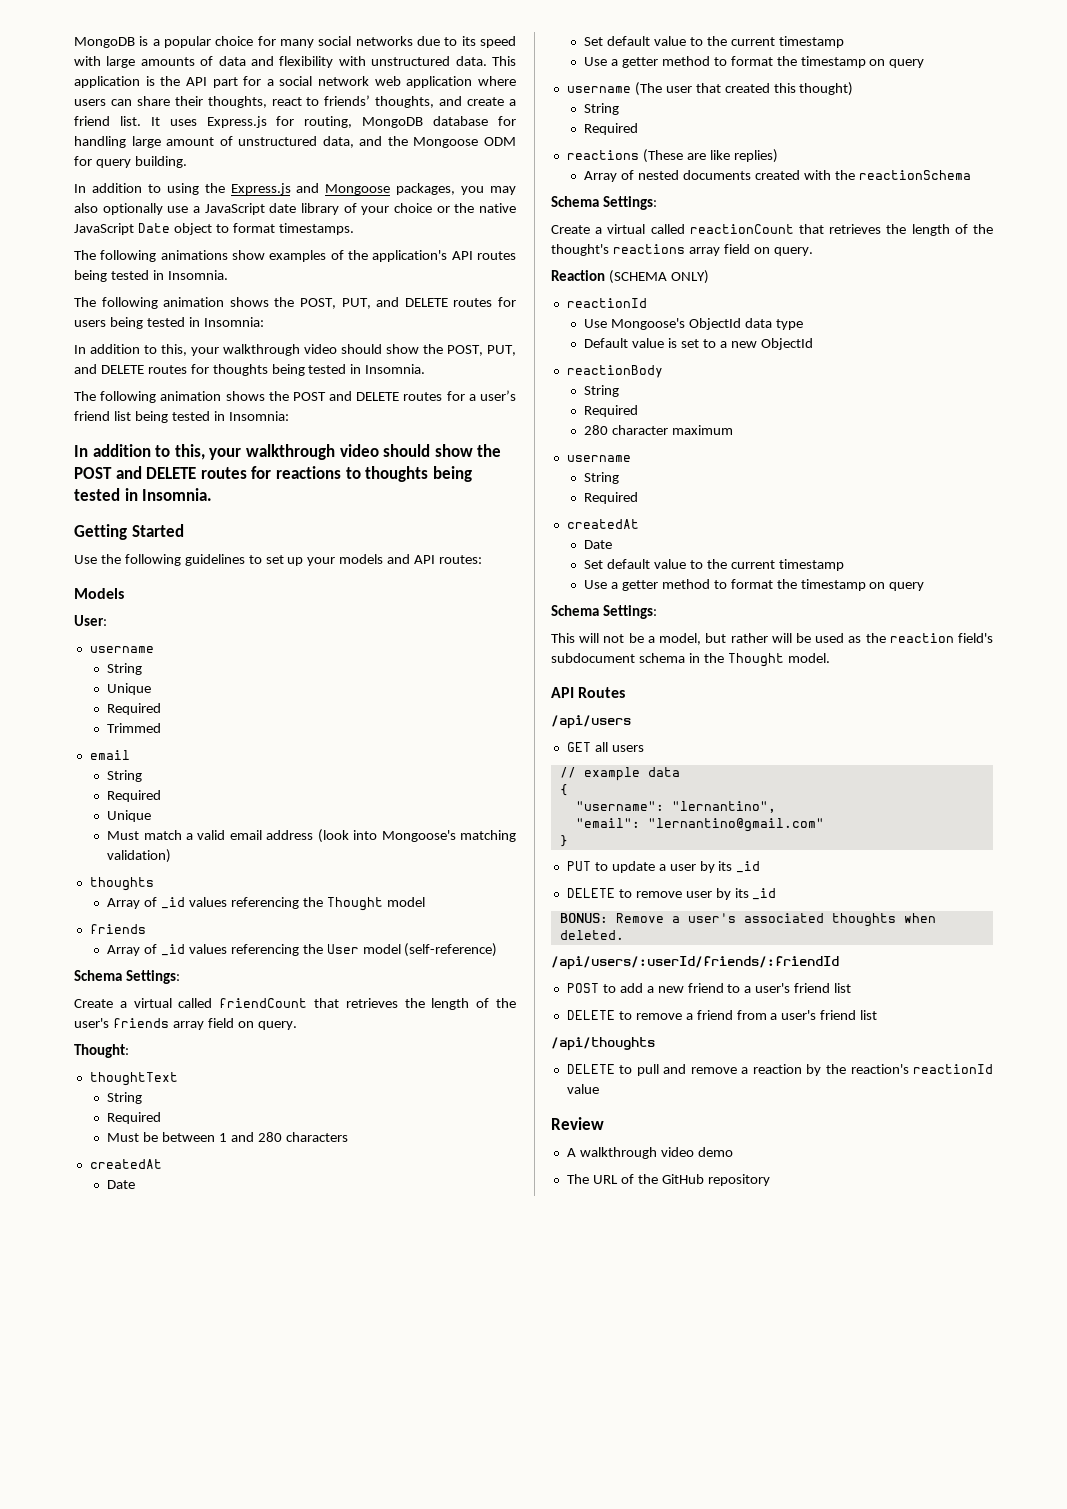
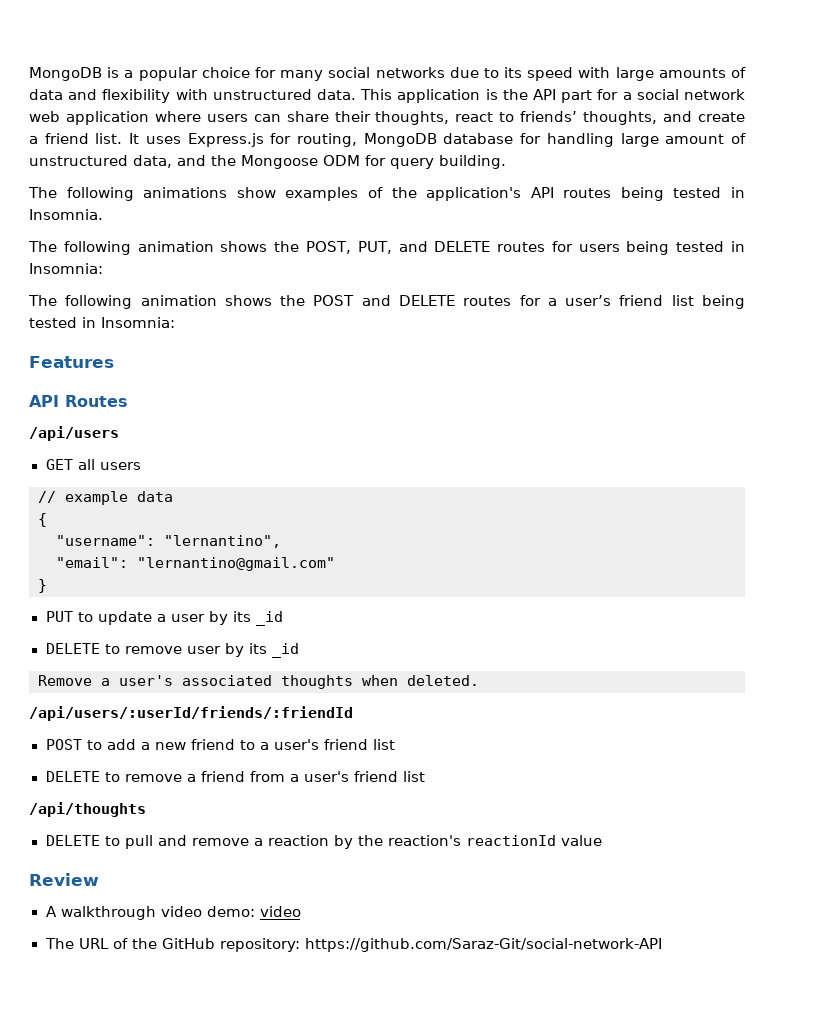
- In addition to using the Express.js and Mongoose packages, you may also optionally use a JavaScript date library of your choice or the native JavaScript Date object to format timestamps.
- In addition to this, your walkthrough video should show the POST, PUT, and DELETE routes for thoughts being tested in Insomnia.
- In addition to this, your walkthrough video should show the POST and DELETE routes for reactions to thoughts being tested in Insomnia.
- Getting Started
- Use the following guidelines to set up your models and API routes:
- Models
- User:
- username
- String
- Unique
- Required
- Trimmed
- email
- String
- Required
- Unique
- Must match a valid email address (look into Mongoose's matching validation)
- thoughts
- Array of _id values referencing the Thought model
- friends
- Array of _id values referencing the User model (self-reference)
- Schema Settings:
- Create a virtual called friendCount that retrieves the length of the user's friends array field on query.
- Thought:
- thoughtText
- String
- Required
- Must be between 1 and 280 characters
- createdAt
- Date
- Set default value to the current timestamp
- Use a getter method to format the timestamp on query
- username (The user that created this thought)
- String
- Required
- reactions (These are like replies)
- Array of nested documents created with the reactionSchema
- Schema Settings:
- Create a virtual called reactionCount that retrieves the length of the thought's reactions array field on query.
- Reaction (SCHEMA ONLY)
- reactionId
- Use Mongoose's ObjectId data type
- Default value is set to a new ObjectId
- reactionBody
- String
- Required
- 280 character maximum
- username
- String
- Required
- createdAt
- Date
- Set default value to the current timestamp
- Use a getter method to format the timestamp on query
- Schema Settings:
- This will not be a model, but rather will be used as the reaction field's subdocument schema in the Thought model.
+ Features
- BONUS: Remove a user's associated thoughts when deleted.
+ Remove a user's associated thoughts when deleted.
- A walkthrough video demo
+ A walkthrough video demo: video
- The URL of the GitHub repository
+ The URL of the GitHub repository: https://github.com/Saraz-Git/social-network-API

